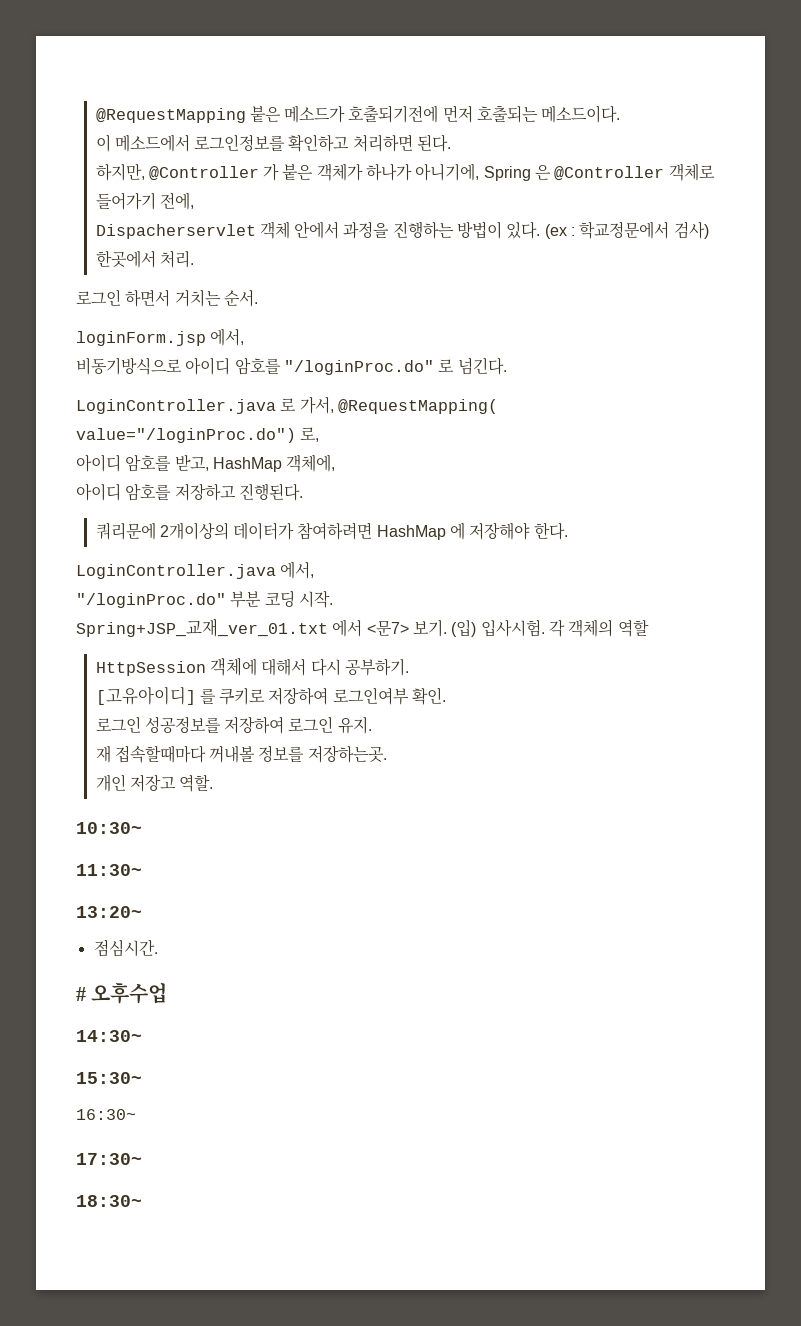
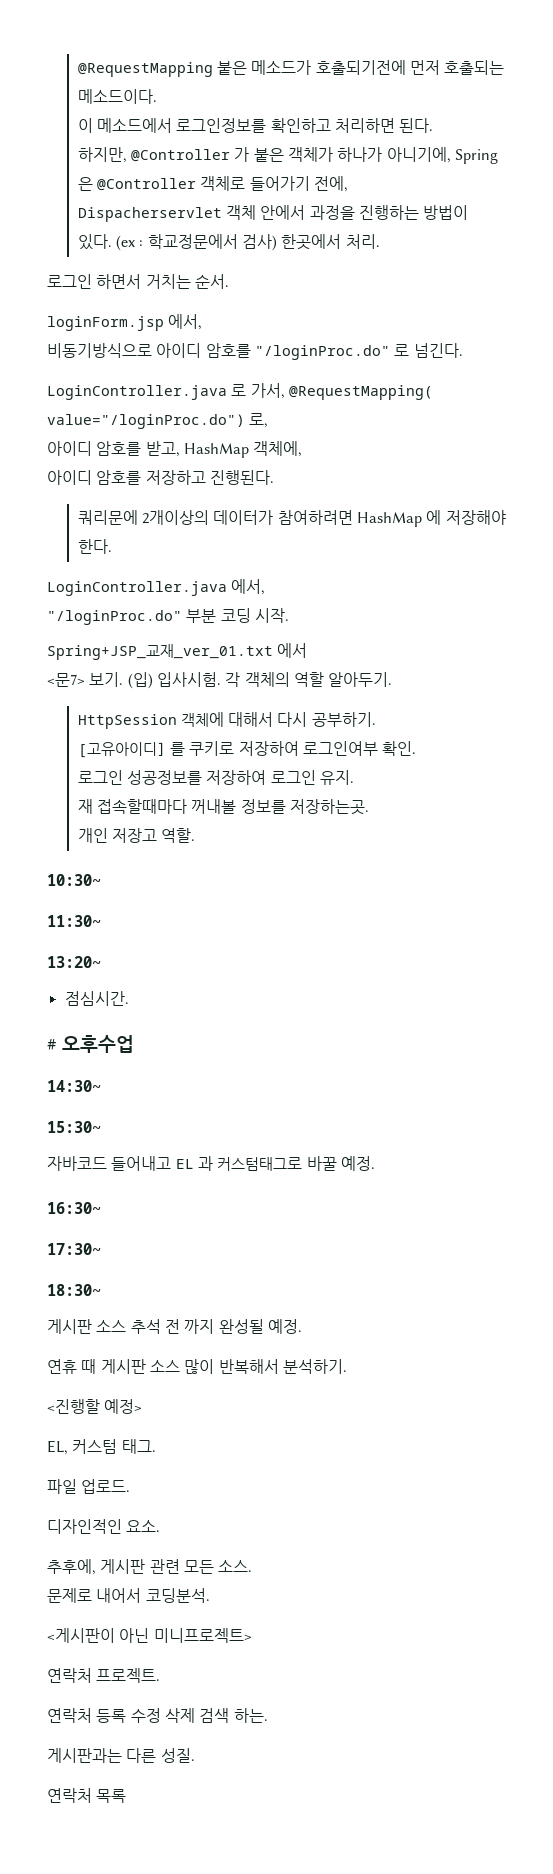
- Spring+JSP_교재_ver_01.txt 에서 <문7> 보기.
+ Spring+JSP_교재_ver_01.txt 에서
+ <문7> 보기.
- 각 객체의 역할
+ 각 객체의 역할 알아두기.
+ 자바코드 들어내고 EL 과 커스텀태그로 바꿀 예정.
  16:30~
  17:30~
  18:30~
+ 게시판 소스 추석 전 까지 완성될 예정.
+ 연휴 때 게시판 소스 많이 반복해서 분석하기.
+ <진행할 예정>
+ EL, 커스텀 태그.
+ 파일 업로드.
+ 디자인적인 요소.
+ 추후에, 게시판 관련 모든 소스.
+ 문제로 내어서 코딩분석.
+ <게시판이 아닌 미니프로젝트>
+ 연락처 프로젝트.
+ 연락처 등록 수정 삭제 검색 하는.
+ 게시판과는 다른 성질.
+ 연락처 목록

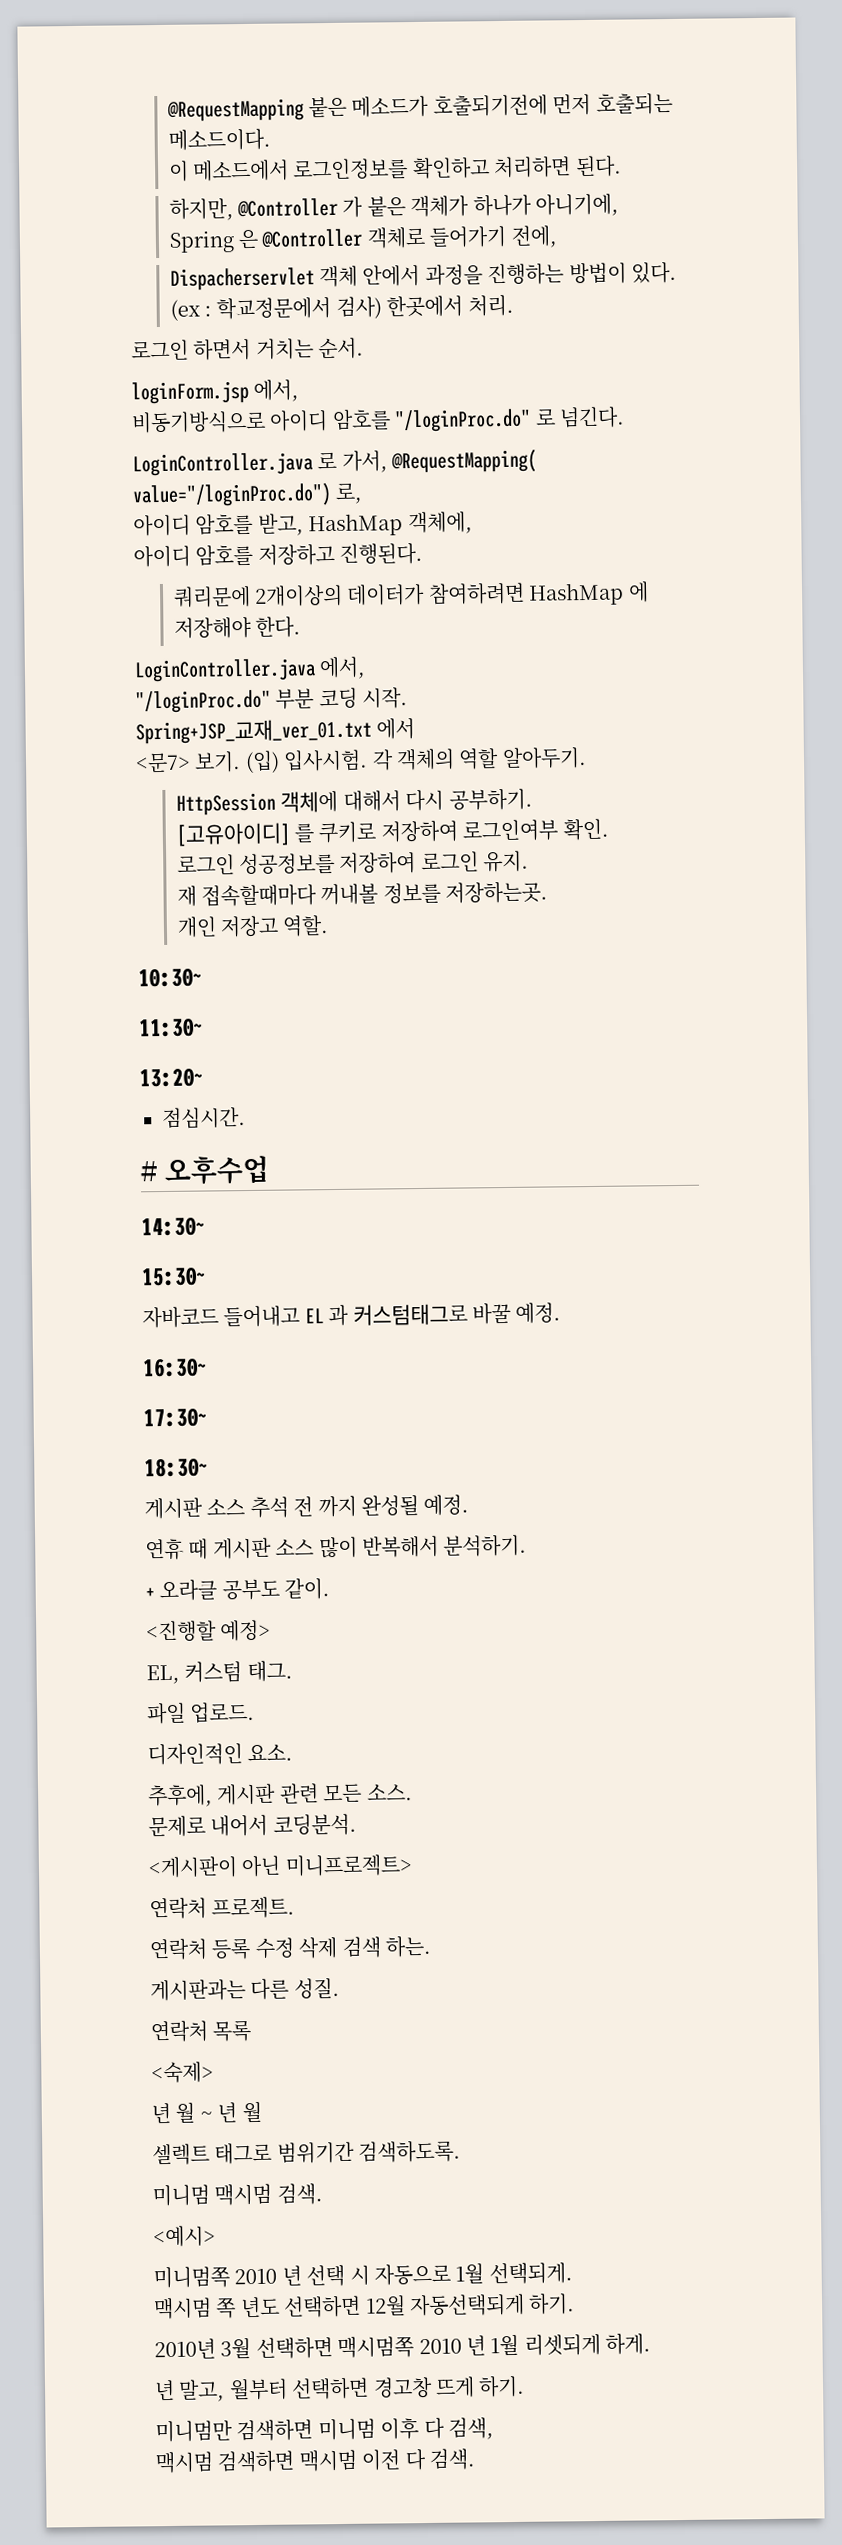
+ + 오라클 공부도 같이.
+ <숙제>
+ 년 월 ~ 년 월
+ 셀렉트 태그로 범위기간 검색하도록.
+ 미니멈 맥시멈 검색.
+ <예시>
+ 미니멈쪽 2010 년 선택 시 자동으로 1월 선택되게.
+ 맥시멈 쪽 년도 선택하면 12월 자동선택되게 하기.
+ 2010년 3월 선택하면 맥시멈쪽 2010 년 1월 리셋되게 하게.
+ 년 말고, 월부터 선택하면 경고창 뜨게 하기.
+ 미니멈만 검색하면 미니멈 이후 다 검색,
+ 맥시멈 검색하면 맥시멈 이전 다 검색.

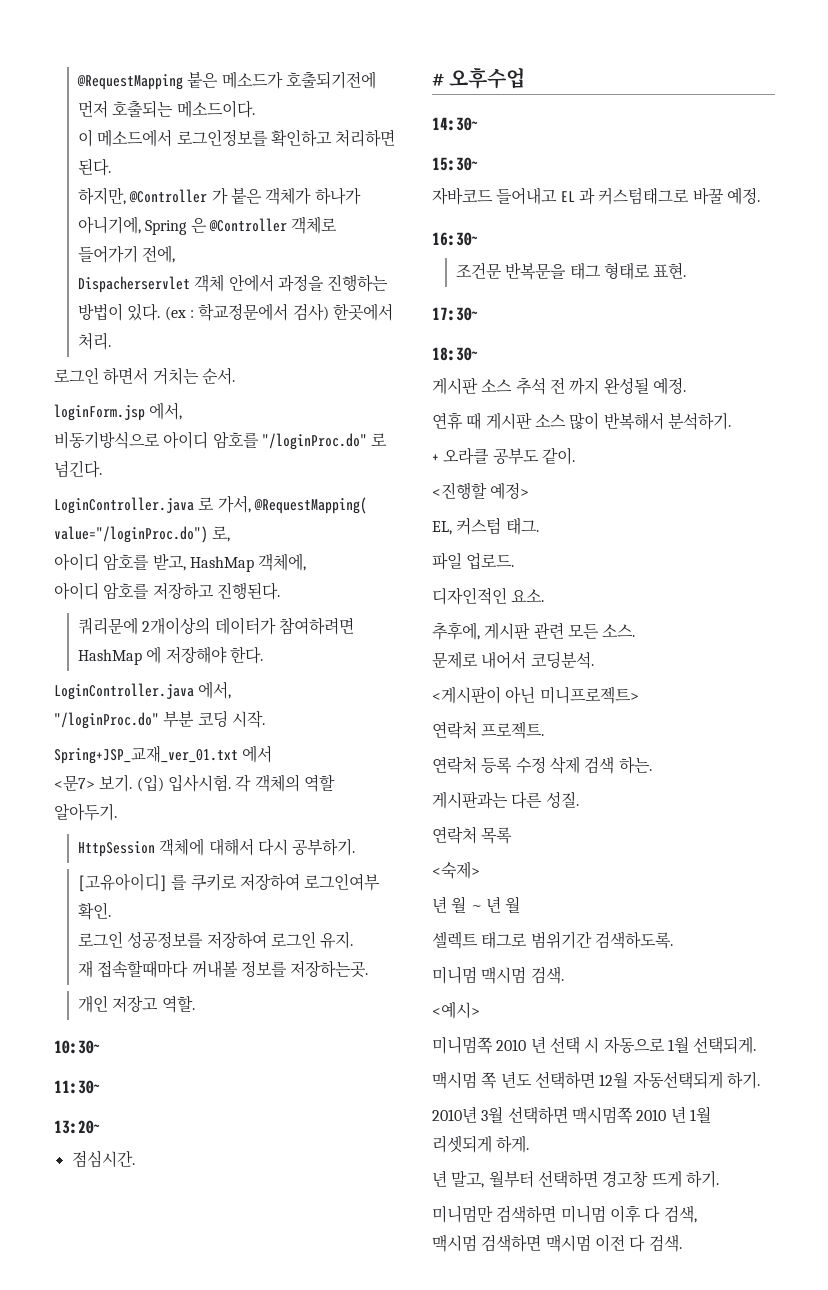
+ 조건문 반복문을 태그 형태로 표현.

